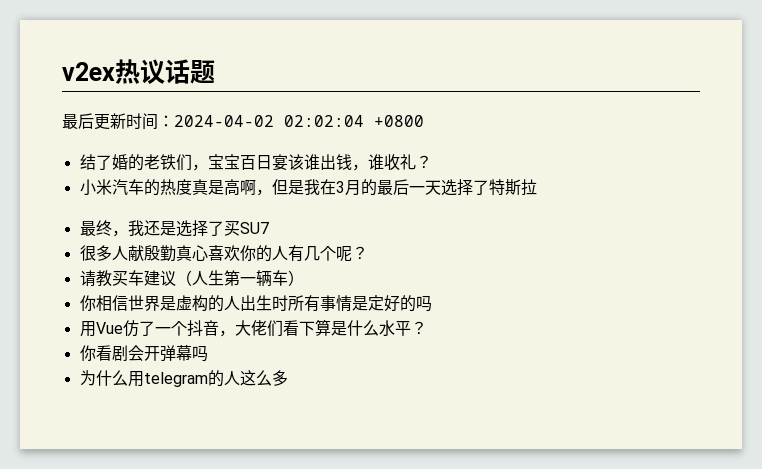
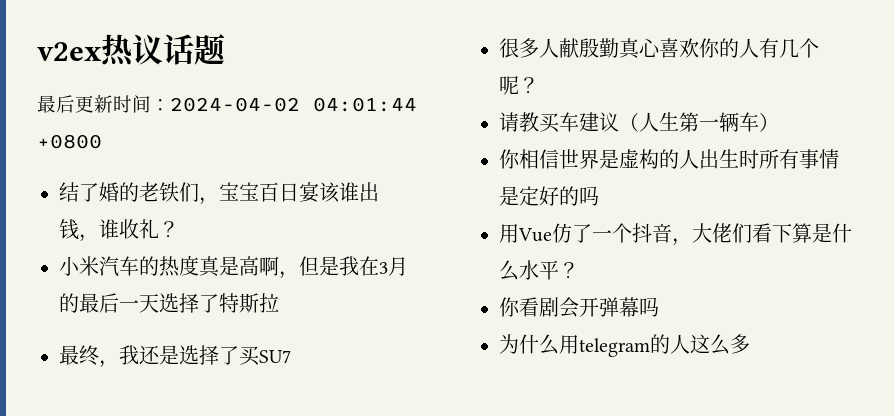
- 最后更新时间：2024-04-02 02:02:04 +0800
+ 最后更新时间：2024-04-02 04:01:44 +0800

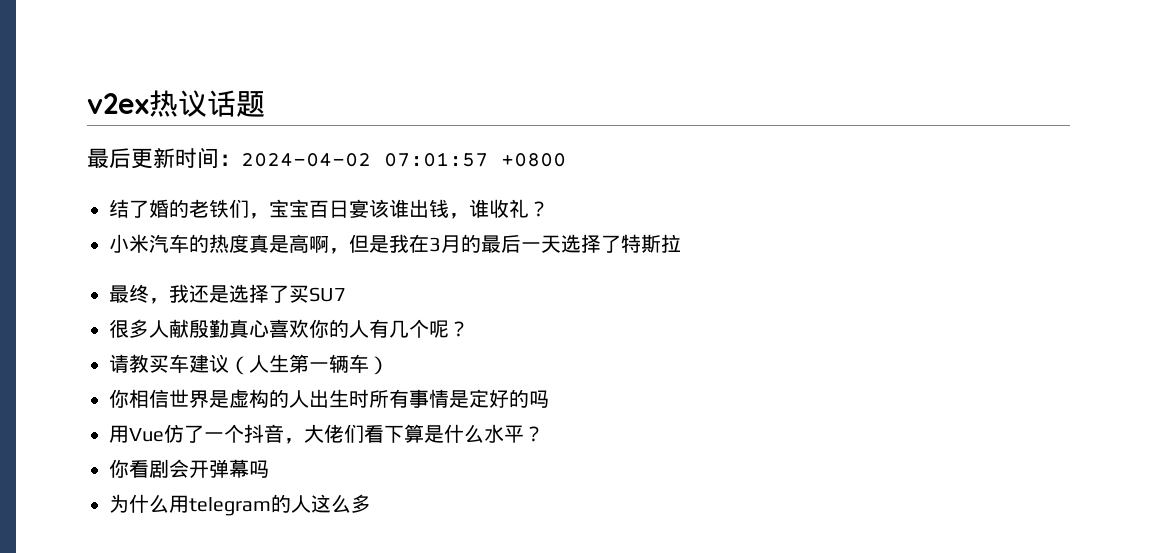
- 最后更新时间：2024-04-02 04:01:44 +0800
+ 最后更新时间：2024-04-02 07:01:57 +0800

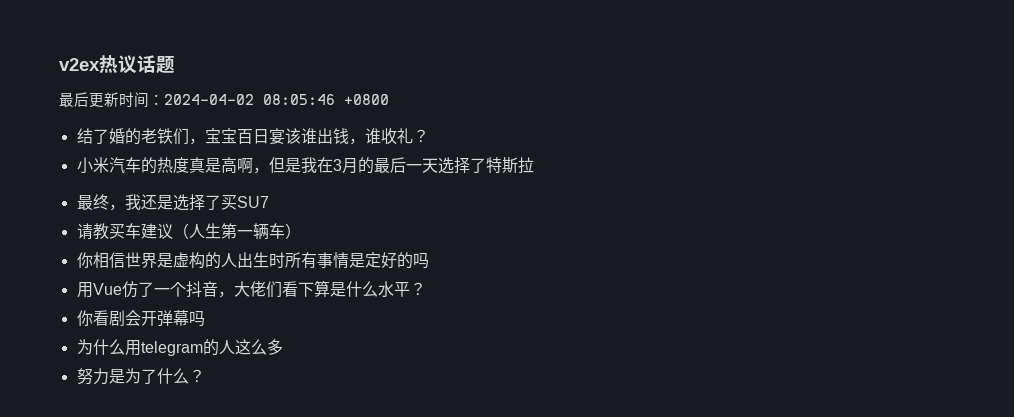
- 最后更新时间：2024-04-02 07:01:57 +0800
+ 最后更新时间：2024-04-02 08:05:46 +0800
- 很多人献殷勤真心喜欢你的人有几个呢？
+ 努力是为了什么？

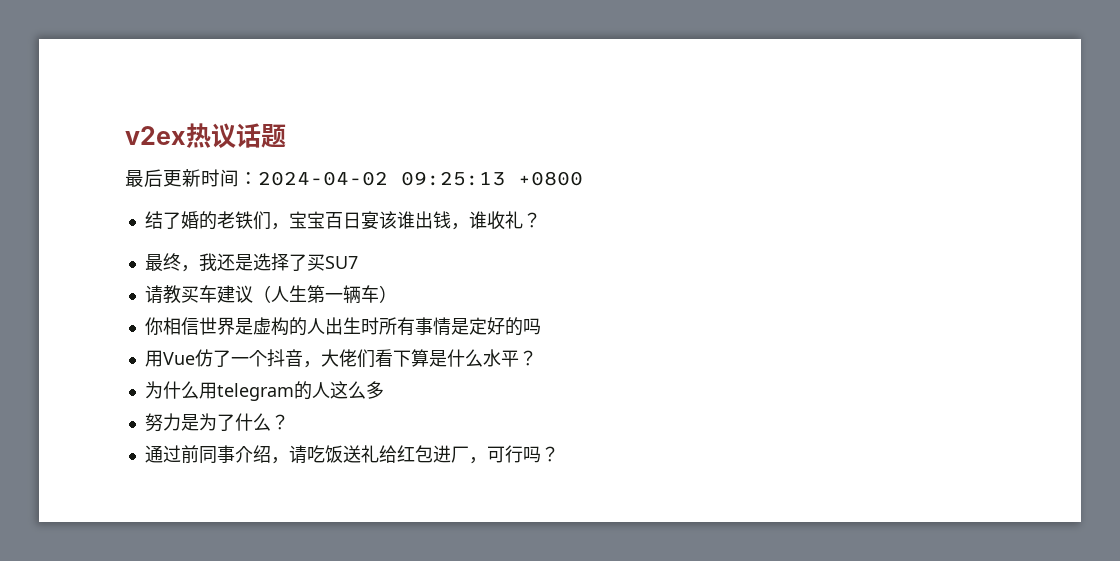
- 最后更新时间：2024-04-02 08:05:46 +0800
+ 最后更新时间：2024-04-02 09:25:13 +0800
- 小米汽车的热度真是高啊，但是我在3月的最后一天选择了特斯拉
- 你看剧会开弹幕吗
+ 通过前同事介绍，请吃饭送礼给红包进厂，可行吗？

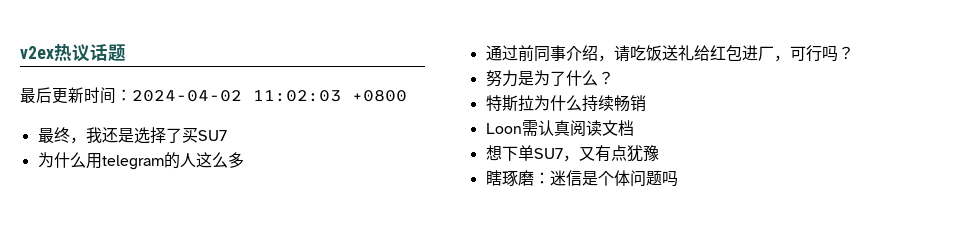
- 最后更新时间：2024-04-02 09:25:13 +0800
+ 最后更新时间：2024-04-02 11:02:03 +0800
- 结了婚的老铁们，宝宝百日宴该谁出钱，谁收礼？
- 请教买车建议（人生第一辆车）
- 你相信世界是虚构的人出生时所有事情是定好的吗
- 用Vue仿了一个抖音，大佬们看下算是什么水平？
- 努力是为了什么？
+ 努力是为了什么？
+ 特斯拉为什么持续畅销
+ Loon需认真阅读文档
+ 想下单SU7，又有点犹豫
+ 瞎琢磨：迷信是个体问题吗

